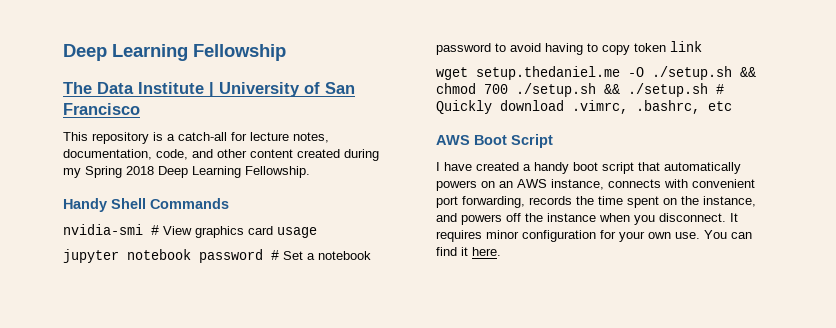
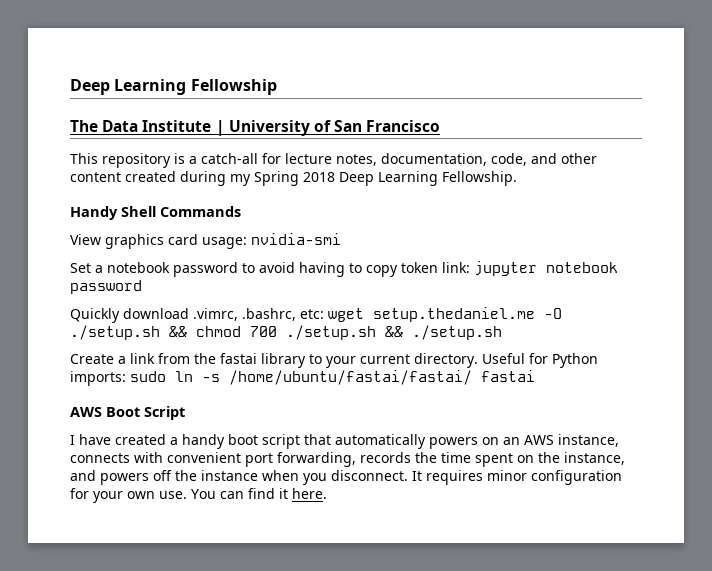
- nvidia-smi # View graphics card usage
- jupyter notebook password # Set a notebook password to avoid having to copy token link
- wget setup.thedaniel.me -O ./setup.sh && chmod 700 ./setup.sh && ./setup.sh # Quickly download .vimrc, .bashrc, etc
+ View graphics card usage: nvidia-smi
+ Set a notebook password to avoid having to copy token link: jupyter notebook password
+ Quickly download .vimrc, .bashrc, etc: wget setup.thedaniel.me -O ./setup.sh && chmod 700 ./setup.sh && ./setup.sh
+ Create a link from the fastai library to your current directory. Useful for Python imports: sudo ln -s /home/ubuntu/fastai/fastai/ fastai

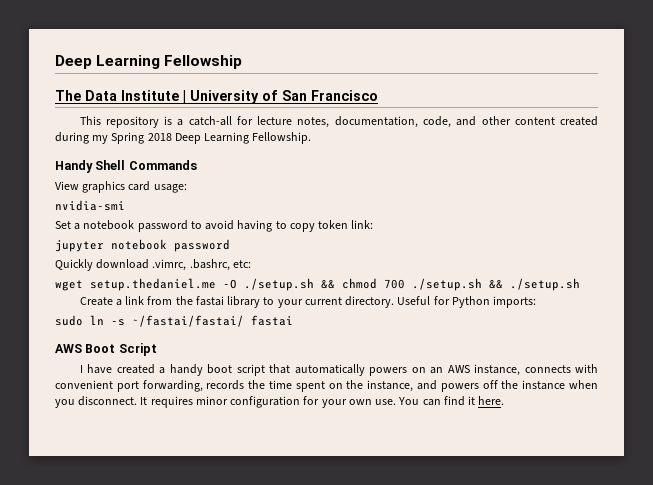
- View graphics card usage: nvidia-smi
+ View graphics card usage:
+ nvidia-smi
- Set a notebook password to avoid having to copy token link: jupyter notebook password
+ Set a notebook password to avoid having to copy token link:
+ jupyter notebook password
- Quickly download .vimrc, .bashrc, etc: wget setup.thedaniel.me -O ./setup.sh && chmod 700 ./setup.sh && ./setup.sh
+ Quickly download .vimrc, .bashrc, etc:
+ wget setup.thedaniel.me -O ./setup.sh && chmod 700 ./setup.sh && ./setup.sh
- Useful for Python imports: sudo ln -s /home/ubuntu/fastai/fastai/ fastai
+ Useful for Python imports:
+ sudo ln -s ~/fastai/fastai/ fastai

